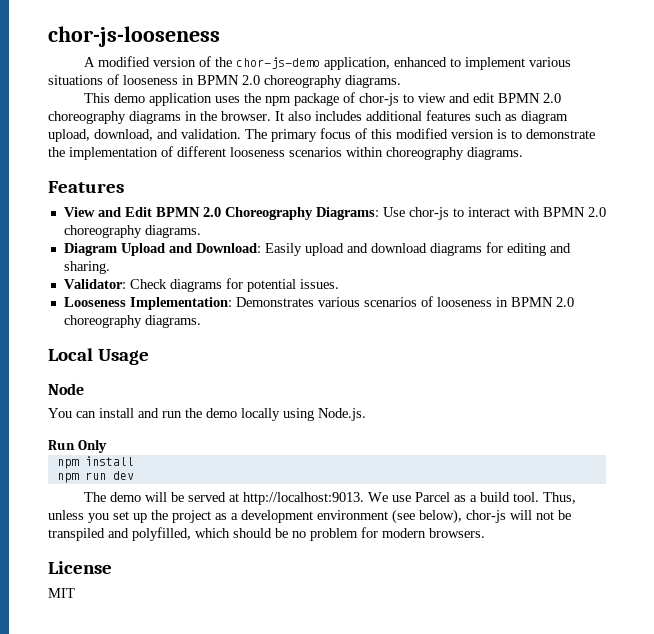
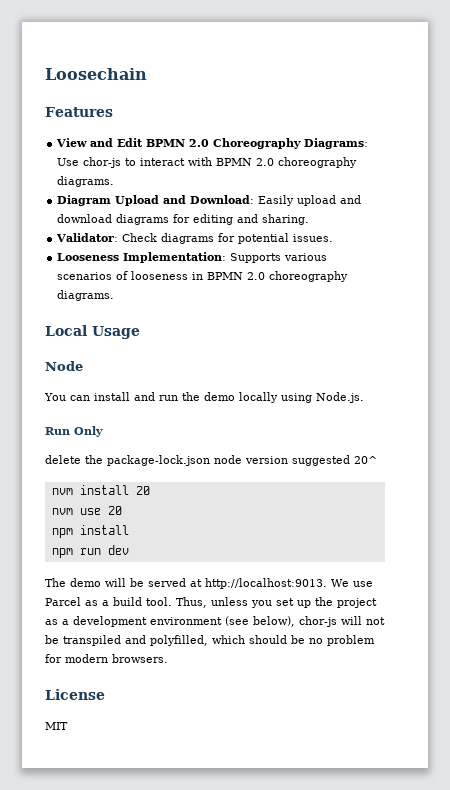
- chor-js-looseness
- A modified version of the chor-js-demo application, enhanced to implement various situations of looseness in BPMN 2.0 choreography diagrams.
- This demo application uses the npm package of chor-js to view and edit BPMN 2.0 choreography diagrams in the browser. It also includes additional features such as diagram upload, download, and validation. The primary focus of this modified version is to demonstrate the implementation of different looseness scenarios within choreography diagrams.
+ Loosechain
- Looseness Implementation: Demonstrates various scenarios of looseness in BPMN 2.0 choreography diagrams.
+ Looseness Implementation: Supports various scenarios of looseness in BPMN 2.0 choreography diagrams.
+ delete the package-lock.json node version suggested 20^
+ nvm install 20
+ nvm use 20

